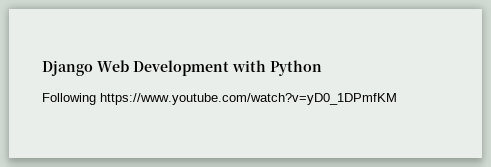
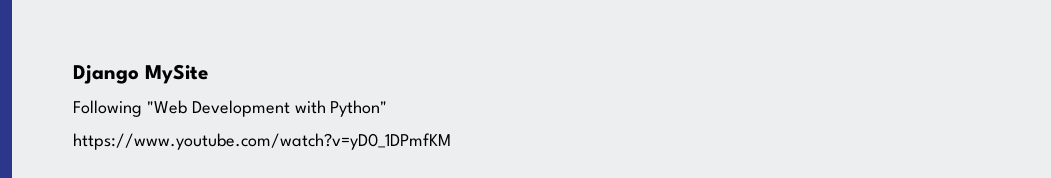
- Django Web Development with Python
- Following https://www.youtube.com/watch?v=yD0_1DPmfKM
+ Django MySite
+ Following "Web Development with Python"
+ https://www.youtube.com/watch?v=yD0_1DPmfKM

